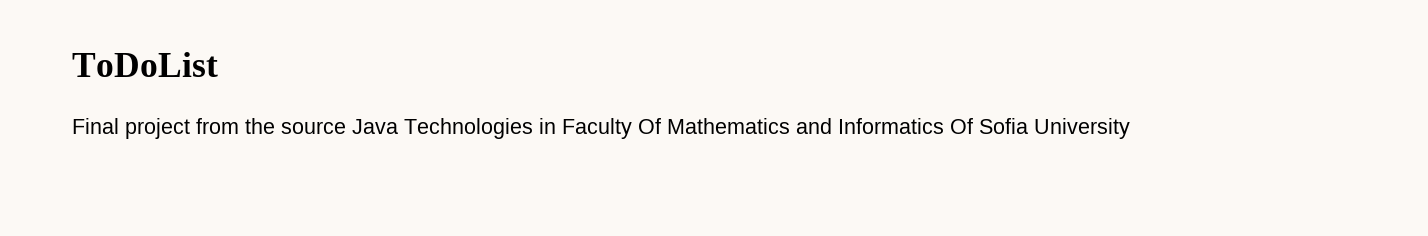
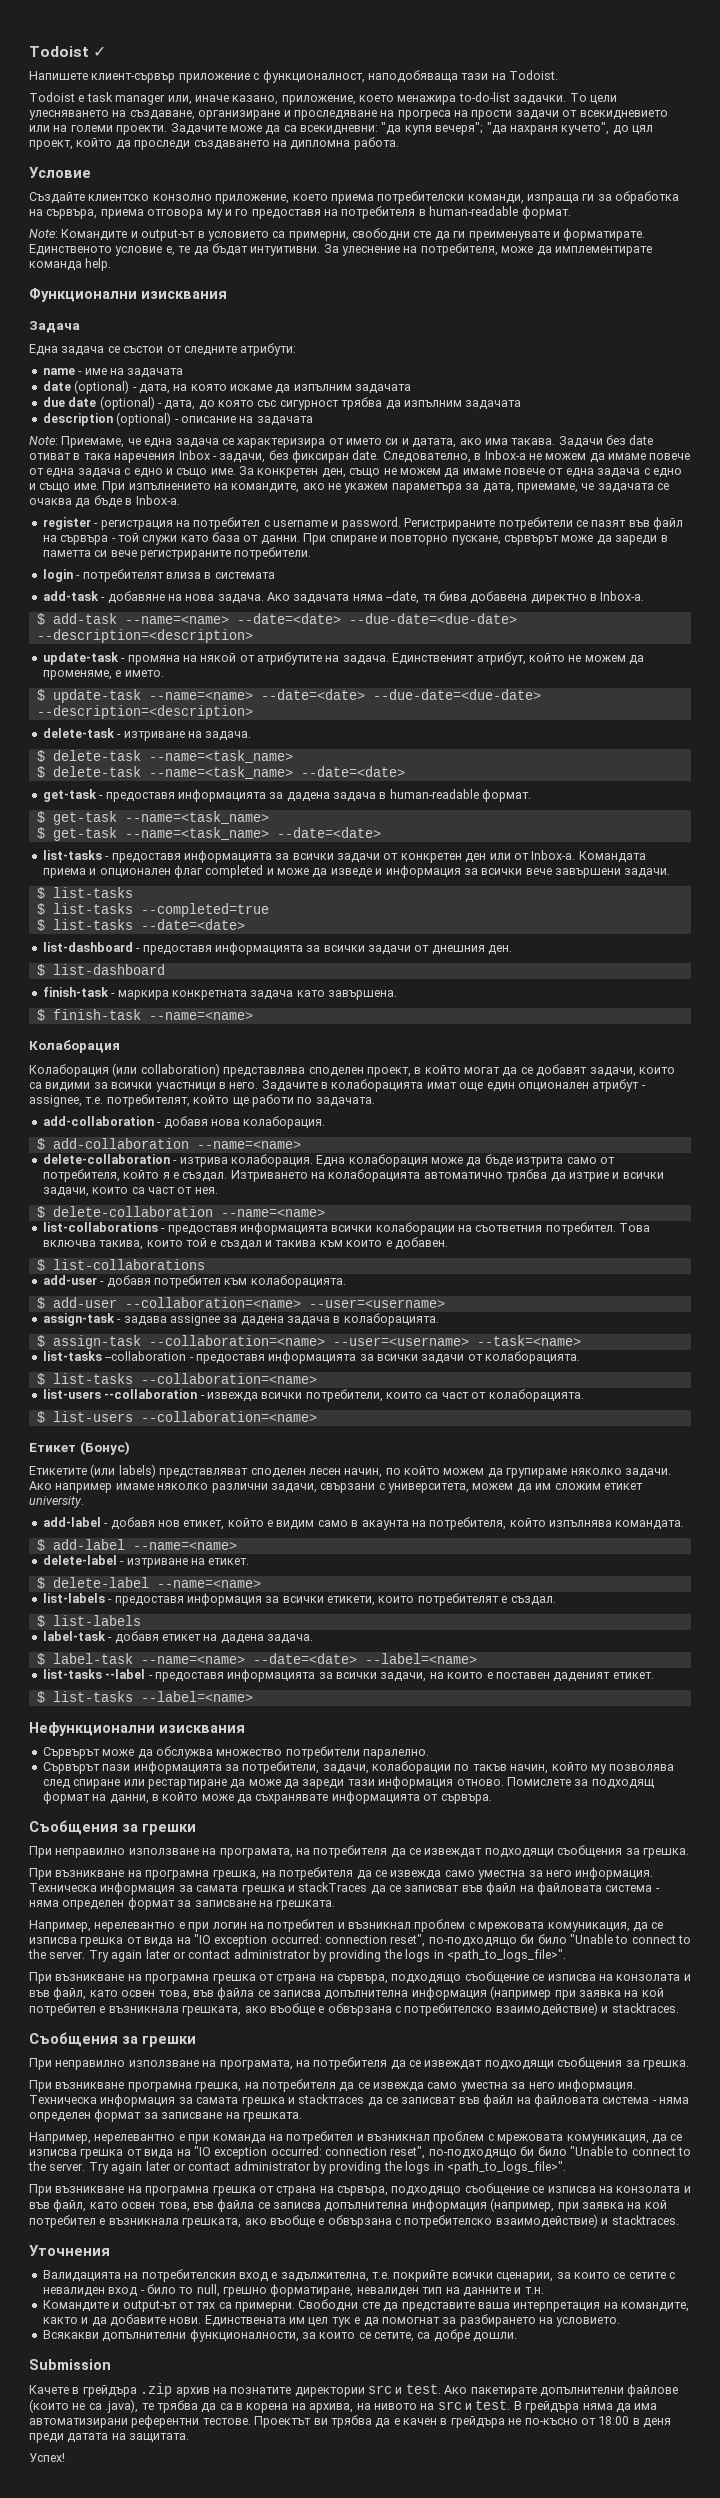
- ToDoList
- Final project from the source Java Technologies in Faculty Of Mathematics and Informatics Of Sofia University
+ Todoist ✓
+ Напишете клиент-сървър приложение с функционалност, наподобяваща тази на Todoist.
+ Todoist e task manager или, иначе казано, приложение, което менажира to-do-list задачки. То цели улесняването на създаване, организиране и проследяване на прогреса на прости задачи от всекидневието или на големи проекти. Задачите може да са всекидневни: "да купя вечеря"; "да нахраня кучето", до цял проект, който да проследи създаването на дипломна работа.
+ Условие
+ Създайте клиентско конзолно приложение, което приема потребителски команди, изпраща ги за обработка на сървъра, приема отговора му и го предоставя на потребителя в human-readable формат.
+ Note: Командите и output-ът в условието са примерни, свободни сте да ги преименувате и форматирате. Единственото условие е, те да бъдат интуитивни. За улеснение на потребителя, може да имплементирате команда help.
+ Функционални изисквания
+ Задача
+ Една задача се състои от следните атрибути:
+ name - име на задачата
+ date (optional) - дата, на която искаме да изпълним задачата
+ due date (optional) - дата, до която със сигурност трябва да изпълним задачата
+ description (optional) - описание на задачата
+ Note: Приемаме, че една задача се характеризира от името си и датата, ако има такава. Задачи без date отиват в така наречения Inbox - задачи, без фиксиран date. Следователно, в Inbox-а не можем да имаме повече от една задача с едно и също име. За конкретен ден, също не можем да имаме повече от една задача с едно и също име. При изпълнението на командите, ако не укажем параметъра за дата, приемаме, че задачата се очаква да бъде в Inbox-a.
+ register - регистрация на потребител с username и password. Регистрираните потребители се пазят във файл на сървъра - той служи като база от данни. При спиране и повторно пускане, сървърът може да зареди в паметта си вече регистрираните потребители.
+ login - потребителят влиза в системата
+ add-task - добавяне на нова задача. Ако задачата няма --date, тя бива добавена директно в Inbox-а.
+ $ add-task --name=<name> --date=<date> --due-date=<due-date> --description=<description>
+ update-task - промяна на някой от атрибутите на задача. Единственият атрибут, който не можем да променяме, е името.
+ $ update-task --name=<name> --date=<date> --due-date=<due-date> --description=<description>
+ delete-task - изтриване на задача.
+ $ delete-task --name=<task_name>
+ $ delete-task --name=<task_name> --date=<date>
+ get-task - предоставя информацията за дадена задача в human-readable формат.
+ $ get-task --name=<task_name>
+ $ get-task --name=<task_name> --date=<date>
+ list-tasks - предоставя информацията за всички задачи от конкретен ден или от Inbox-a. Командата приема и опционален флаг completed и може да изведе и информация за всички вече завършени задачи.
+ $ list-tasks
+ $ list-tasks --completed=true
+ $ list-tasks --date=<date>
+ list-dashboard - предоставя информацията за всички задачи от днешния ден.
+ $ list-dashboard
+ finish-task - маркира конкретната задача като завършена.
+ $ finish-task --name=<name>
+ Колаборация
+ Колаборация (или collaboration) представлява споделен проект, в който могат да се добавят задачи, които са видими за всички участници в него. Задачите в колаборацията имат още един опционален атрибут - assignee, т.е. потребителят, който ще работи по задачата.
+ add-collaboration - добавя нова колаборация.
+ $ add-collaboration --name=<name>
+ delete-collaboration - изтрива колаборация. Една колаборация може да бъде изтрита само от потребителя, който я е създал. Изтриването на колаборацията автоматично трябва да изтрие и всички задачи, които са част от нея.
+ $ delete-collaboration --name=<name>
+ list-collaborations - предоставя информацията всички колаборации на съответния потребител. Това включва такива, които той е създал и такива към които е добавен.
+ $ list-collaborations
+ add-user - добавя потребител към колаборацията.
+ $ add-user --collaboration=<name> --user=<username>
+ assign-task - задава assignee за дадена задача в колаборацията.
+ $ assign-task --collaboration=<name> --user=<username> --task=<name>
+ list-tasks --collaboration - предоставя информацията за всички задачи от колаборацията.
+ $ list-tasks --collaboration=<name>
+ list-users --collaboration - извежда всички потребители, които са част от колаборацията.
+ $ list-users --collaboration=<name>
+ Етикет (Бонус)
+ Етикетите (или labels) представляват споделен лесен начин, по който можем да групираме няколко задачи. Ако например имаме няколко различни задачи, свързани с университета, можем да им сложим етикет university.
+ add-label - добавя нов етикет, който е видим само в акаунта на потребителя, който изпълнява командата.
+ $ add-label --name=<name>
+ delete-label - изтриване на етикет.
+ $ delete-label --name=<name>
+ list-labels - предоставя информация за всички етикети, които потребителят е създал.
+ $ list-labels
+ label-task - добавя етикет на дадена задача.
+ $ label-task --name=<name> --date=<date> --label=<name>
+ list-tasks --label - предоставя информацията за всички задачи, на които е поставен даденият етикет.
+ $ list-tasks --label=<name>
+ Нефункционални изисквания
+ Сървърът може да обслужва множество потребители паралелно.
+ Сървърът пази информацията за потребители, задачи, колаборации по такъв начин, който му позволява след спиране или рестартиране да може да зареди тази информация отново. Помислете за подходящ формат на данни, в който може да съхранявате информацията от сървъра.
+ Съобщения за грешки
+ При неправилно използване на програмата, на потребителя да се извеждат подходящи съобщения за грешка.
+ При възникване на програмна грешка, на потребителя да се извежда само уместна за него информация. Техническа информация за самата грешка и stackTraces да се записват във файл на файловата система - няма определен формат за записване на грешката.
+ Например, нерелевантно е при логин на потребител и възникнал проблем с мрежовата комуникация, да се изписва грешка от вида на "IO exception occurred: connection reset", по-подходящо би било "Unable to connect to the server. Try again later or contact administrator by providing the logs in <path_to_logs_file>".
+ При възникване на програмна грешка от страна на сървъра, подходящо съобщение се изписва на конзолата и във файл, като освен това, във файла се записва допълнителна информация (например при заявка на кой потребител е възникнала грешката, ако въобще е обвързана с потребителско взаимодействие) и stacktraces.
+ Съобщения за грешки
+ При неправилно използване на програмата, на потребителя да се извеждат подходящи съобщения за грешка.
+ При възникване програмна грешка, на потребителя да се извежда само уместна за него информация. Техническа информация за самата грешка и stackтraces да се записват във файл на файловата система - няма определен формат за записване на грешката.
+ Например, нерелевантно е при команда на потребител и възникнал проблем с мрежовата комуникация, да се изписва грешка от вида на "IO exception occurred: connection reset", по-подходящо би било "Unable to connect to the server. Try again later or contact administrator by providing the logs in <path_to_logs_file>".
+ При възникване на програмна грешка от страна на сървъра, подходящо съобщение се изписва на конзолата и във файл, като освен това, във файла се записва допълнителна информация (например, при заявка на кой потребител е възникнала грешката, ако въобще е обвързана с потребителско взаимодействие) и stacktraces.
+ Уточнения
+ Валидацията на потребителския вход е задължителна, т.е. покрийте всички сценарии, за които се сетите с невалиден вход - било то null, грешно форматиране, невалиден тип на данните и т.н.
+ Командите и output-ът от тях са примерни. Свободни сте да представите ваша интерпретация на командите, както и да добавите нови. Единствената им цел тук е да помогнат за разбирането на условието.
+ Всякакви допълнителни функционалности, за които се сетите, са добре дошли.
+ Submission
+ Качете в грейдъра .zip архив на познатите директории src и test. Ако пакетирате допълнителни файлове (които не са .java), те трябва да са в корена на архива, на нивото на src и test. В грейдъра няма да има автоматизирани референтни тестове. Проектът ви трябва да е качен в грейдъра не по-късно от 18:00 в деня преди датата на защитата.
+ Успех!

